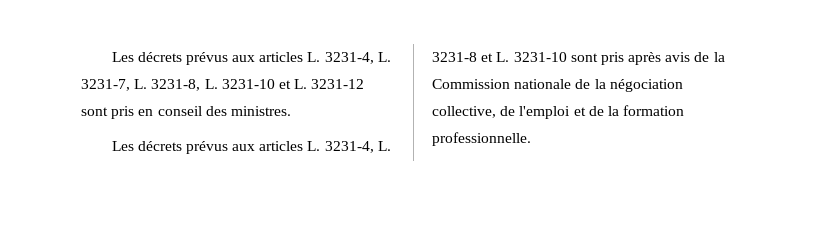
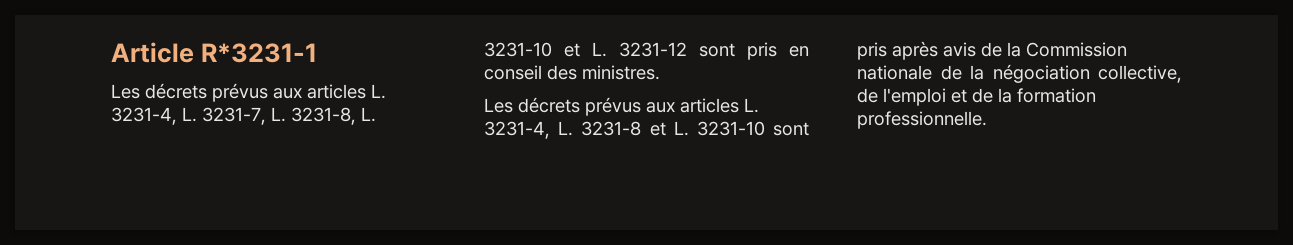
+ Article R*3231-1

